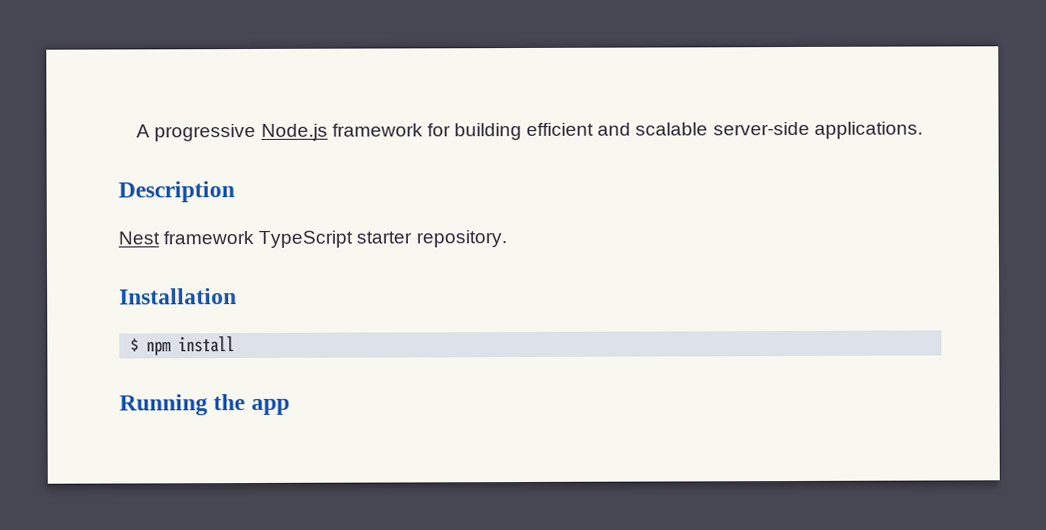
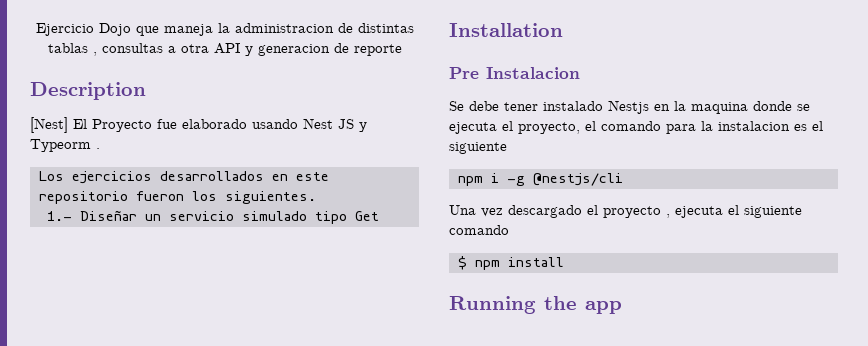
- A progressive Node.js framework for building efficient and scalable server-side applications.
+ Ejercicio Dojo que maneja la administracion de distintas tablas , consultas a otra API y generacion de reporte
  Description
- Nest framework TypeScript starter repository.
+ [Nest] El Proyecto fue elaborado usando Nest JS y Typeorm .
+ Los ejercicios desarrollados en este repositorio fueron los siguientes.
+ 1.- Diseñar un servicio simulado tipo Get
  Installation
+ Pre Instalacion
+ Se debe tener instalado Nestjs en la maquina donde se ejecuta el proyecto, el comando para la instalacion es el siguiente
+ npm i -g @nestjs/cli
+ Una vez descargado el proyecto , ejecuta el siguiente comando

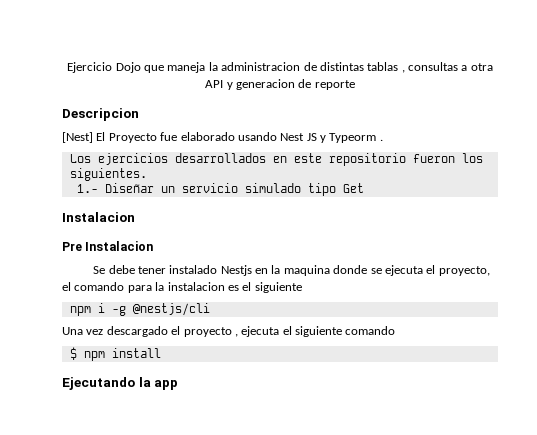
- Description
+ Descripcion
  1.- Diseñar un servicio simulado tipo Get
- Installation
+ Instalacion
- Running the app
+ Ejecutando la app

